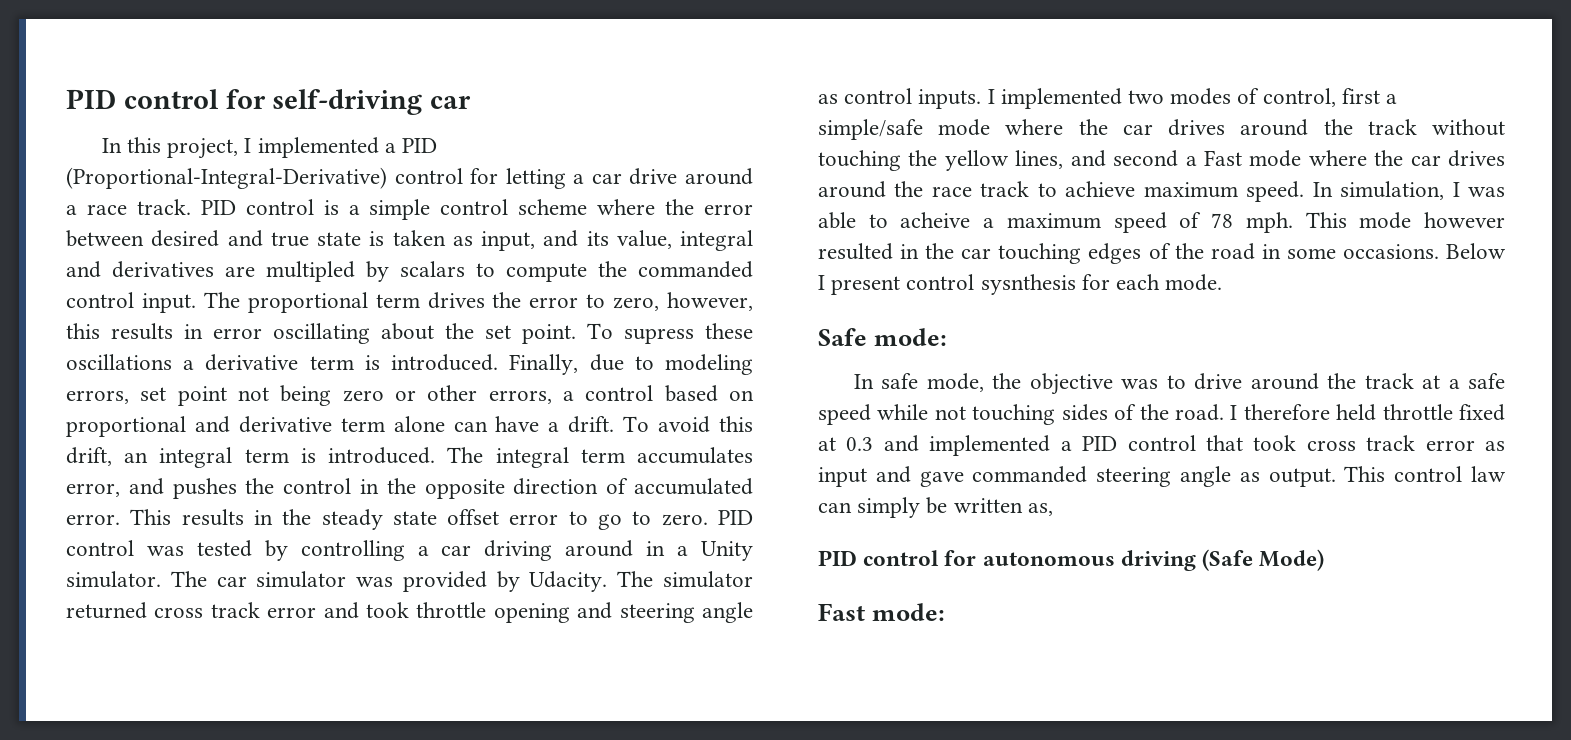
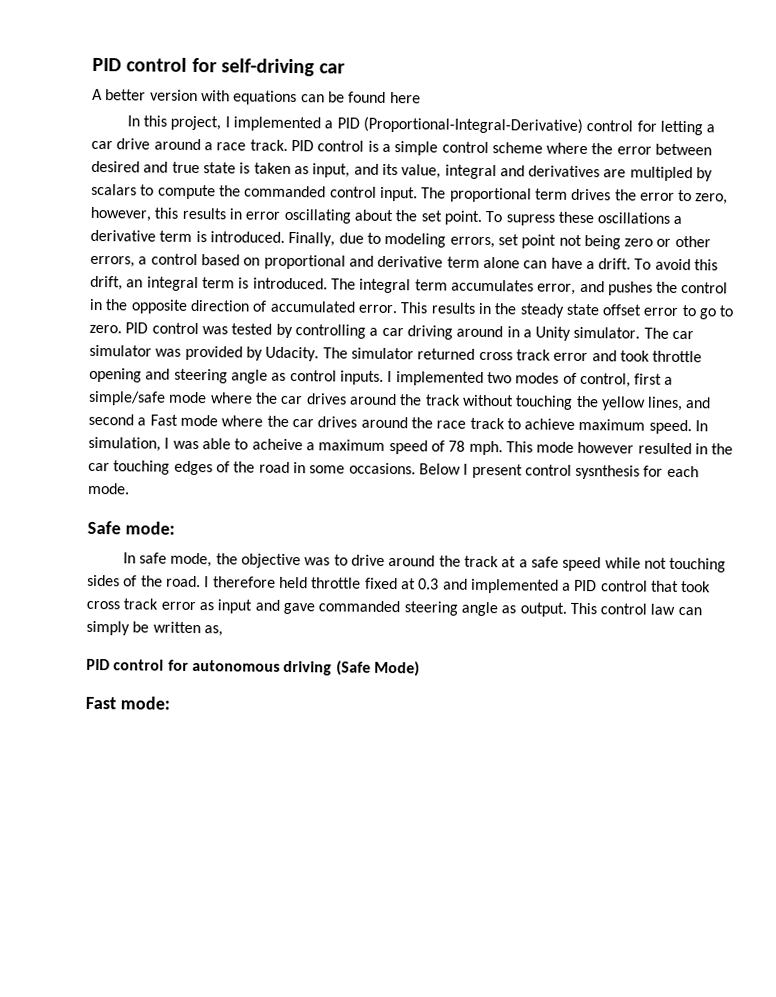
+ A better version with equations can be found here

